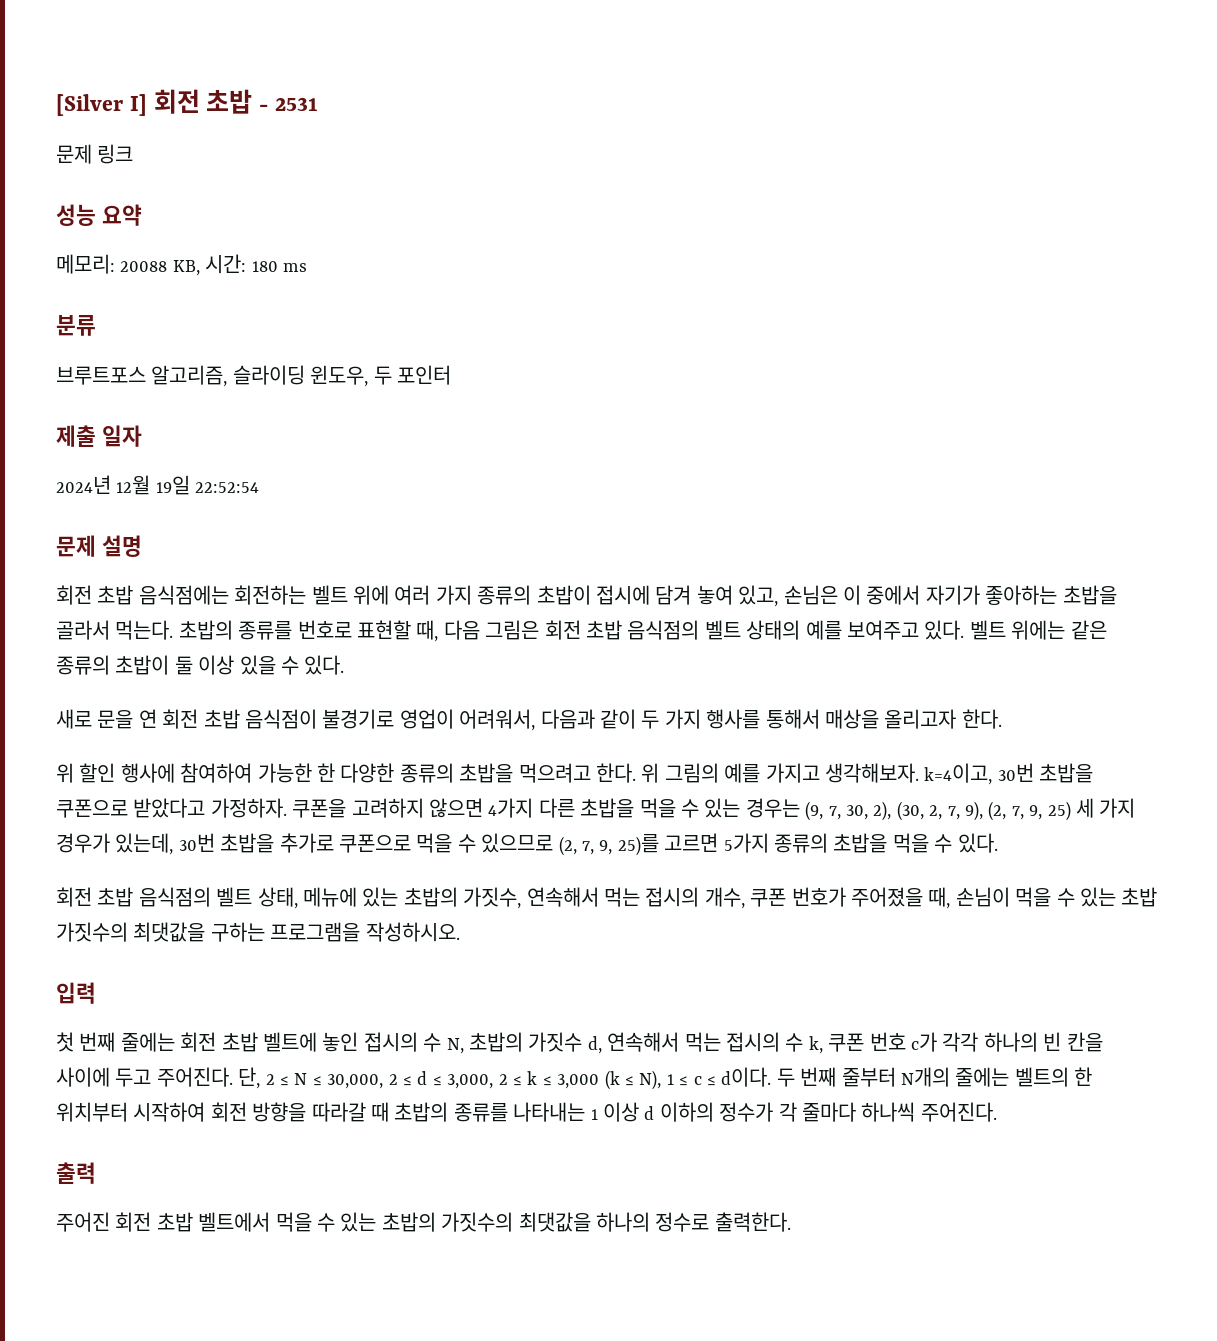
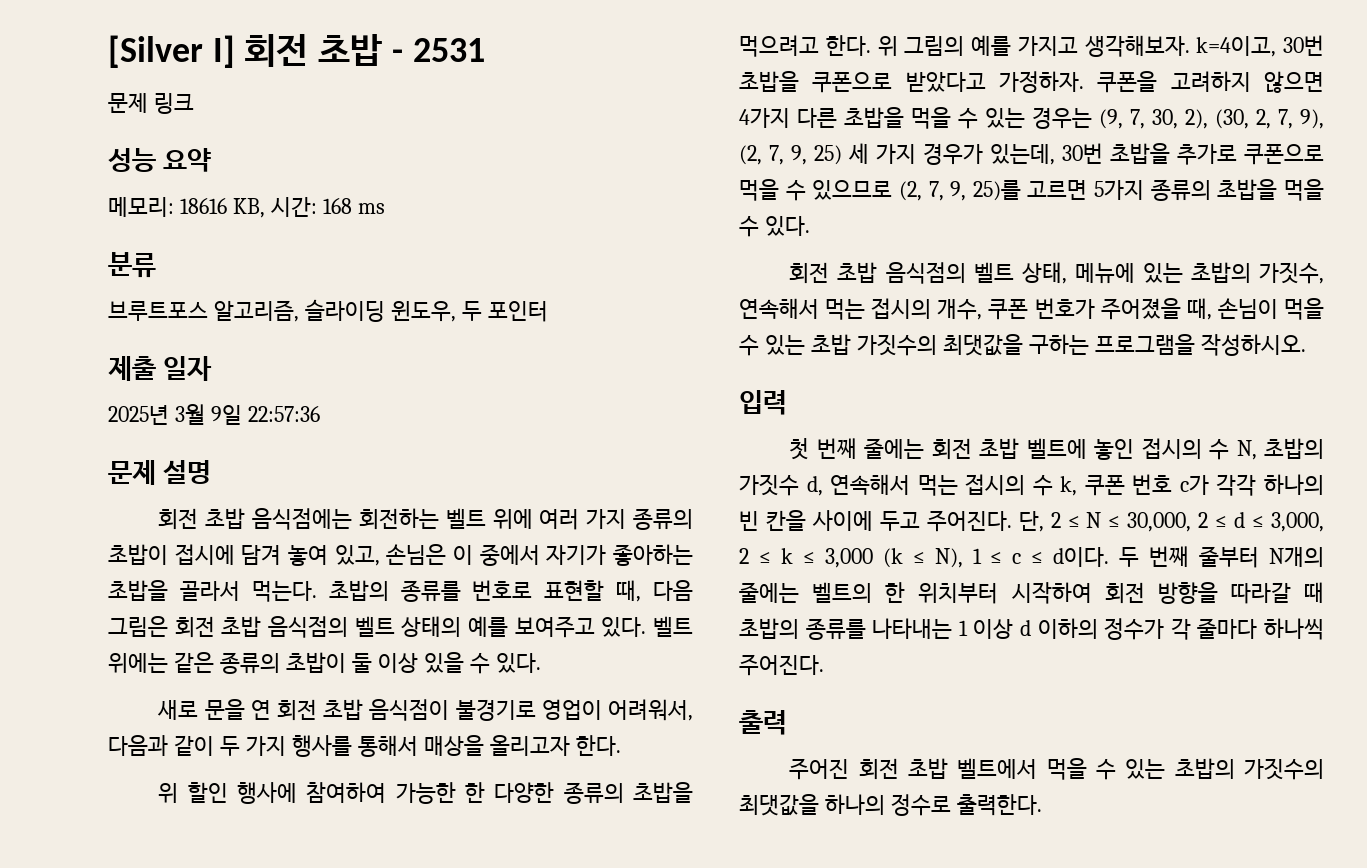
- 메모리: 20088 KB, 시간: 180 ms
+ 메모리: 18616 KB, 시간: 168 ms
- 2024년 12월 19일 22:52:54
+ 2025년 3월 9일 22:57:36

